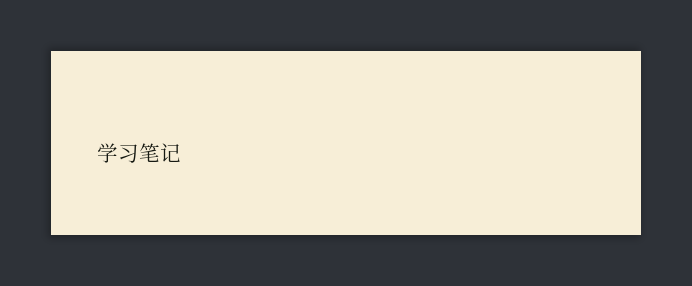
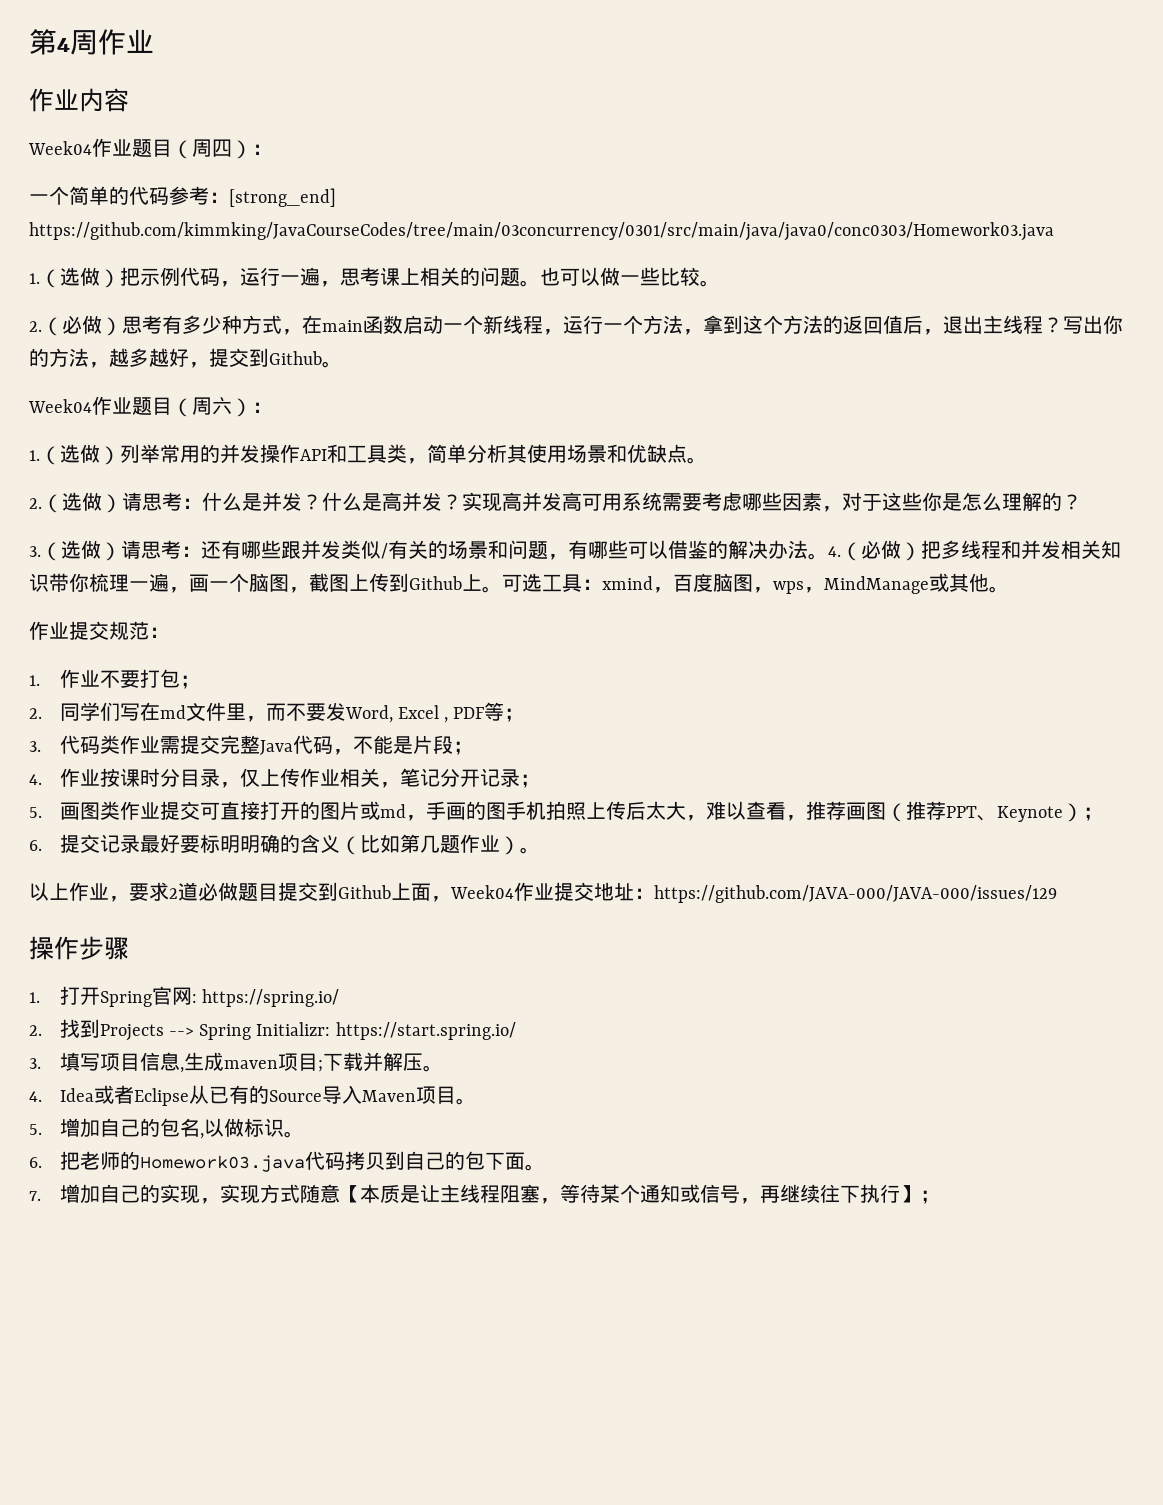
- 学习笔记
+ 第4周作业
+ 作业内容
+ Week04作业题目（周四）：
+ 一个简单的代码参考：[strong_end] https://github.com/kimmking/JavaCourseCodes/tree/main/03concurrency/0301/src/main/java/java0/conc0303/Homework03.java
+ 1.（选做）把示例代码，运行一遍，思考课上相关的问题。也可以做一些比较。
+ 2.（必做）思考有多少种方式，在main函数启动一个新线程，运行一个方法，拿到这个方法的返回值后，退出主线程？写出你的方法，越多越好，提交到Github。
+ Week04作业题目（周六）：
+ 1.（选做）列举常用的并发操作API和工具类，简单分析其使用场景和优缺点。
+ 2.（选做）请思考：什么是并发？什么是高并发？实现高并发高可用系统需要考虑哪些因素，对于这些你是怎么理解的？
+ 3.（选做）请思考：还有哪些跟并发类似/有关的场景和问题，有哪些可以借鉴的解决办法。4.（必做）把多线程和并发相关知识带你梳理一遍，画一个脑图，截图上传到Github上。可选工具：xmind，百度脑图，wps，MindManage或其他。
+ 作业提交规范：
+ 1.作业不要打包；
+ 2.同学们写在md文件里，而不要发Word, Excel , PDF等；
+ 3.代码类作业需提交完整Java代码，不能是片段；
+ 4.作业按课时分目录，仅上传作业相关，笔记分开记录；
+ 5.画图类作业提交可直接打开的图片或md，手画的图手机拍照上传后太大，难以查看，推荐画图（推荐PPT、Keynote）；
+ 6.提交记录最好要标明明确的含义（比如第几题作业）。
+ 以上作业，要求2道必做题目提交到Github上面，Week04作业提交地址：https://github.com/JAVA-000/JAVA-000/issues/129
+ 操作步骤
+ 1.打开Spring官网: https://spring.io/
+ 2.找到Projects --> Spring Initializr: https://start.spring.io/
+ 3.填写项目信息,生成maven项目;下载并解压。
+ 4. Idea或者Eclipse从已有的Source导入Maven项目。
+ 5.增加自己的包名,以做标识。
+ 6.把老师的Homework03.java代码拷贝到自己的包下面。
+ 7.增加自己的实现，实现方式随意【本质是让主线程阻塞，等待某个通知或信号，再继续往下执行】；

